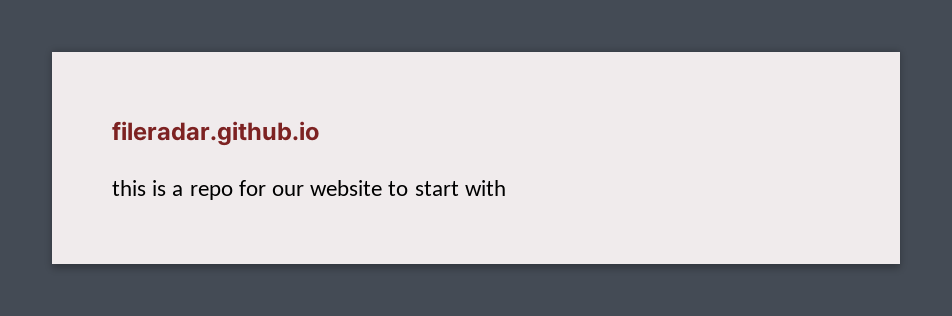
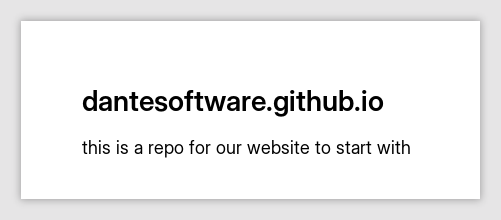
- fileradar.github.io
+ dantesoftware.github.io

